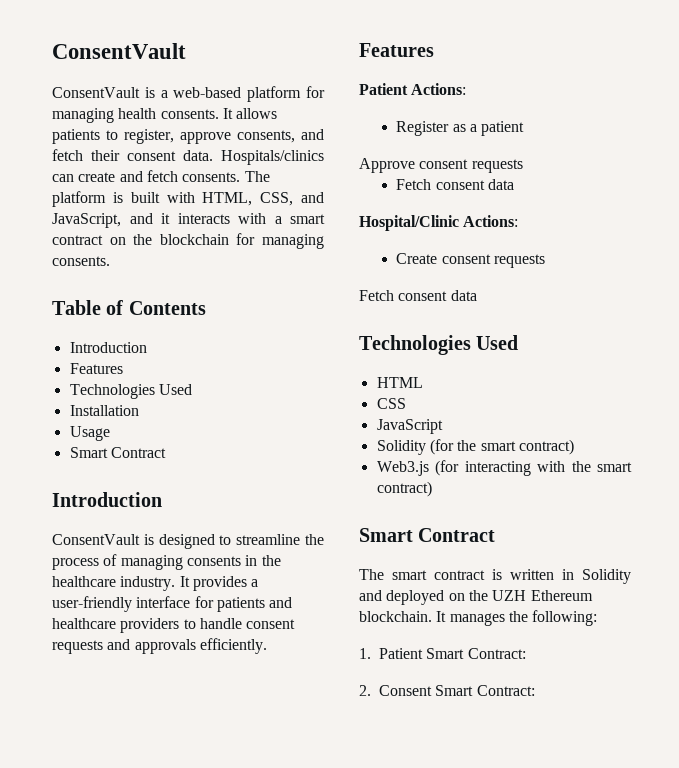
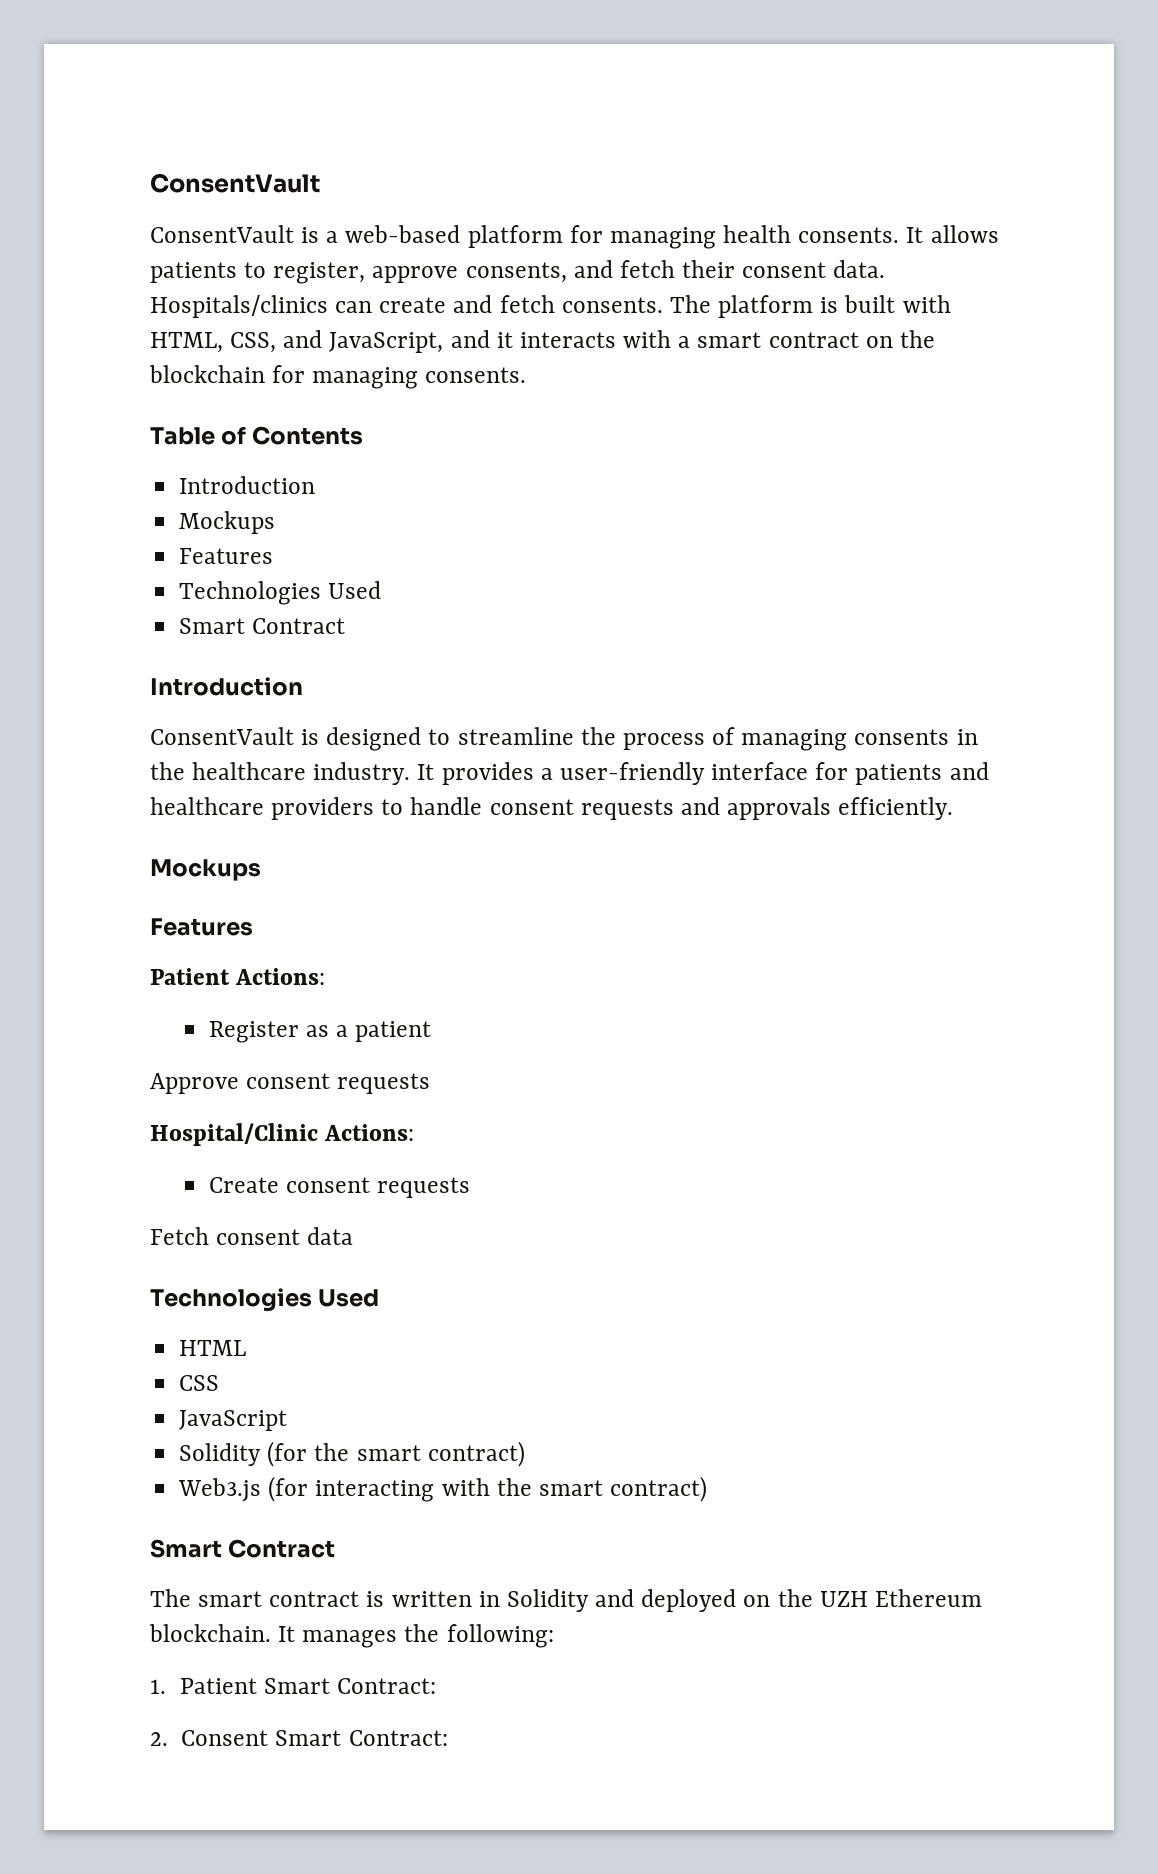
  Table of Contents
  Introduction
+ Mockups
- Installation
- Usage
  It provides a user-friendly interface for patients and healthcare providers to handle consent requests and approvals efficiently.
+ Mockups
  Approve consent requests
- Fetch consent data

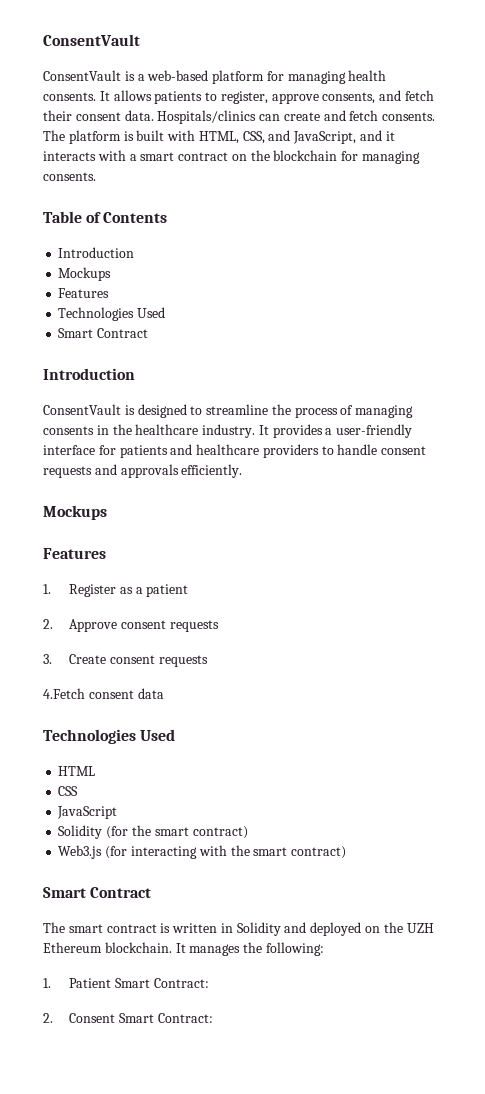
- Patient Actions:
- Register as a patient
+ 1. Register as a patient
- Approve consent requests
+ 2. Approve consent requests
- Hospital/Clinic Actions:
- Create consent requests
+ 3. Create consent requests
- Fetch consent data
+ 4.Fetch consent data

